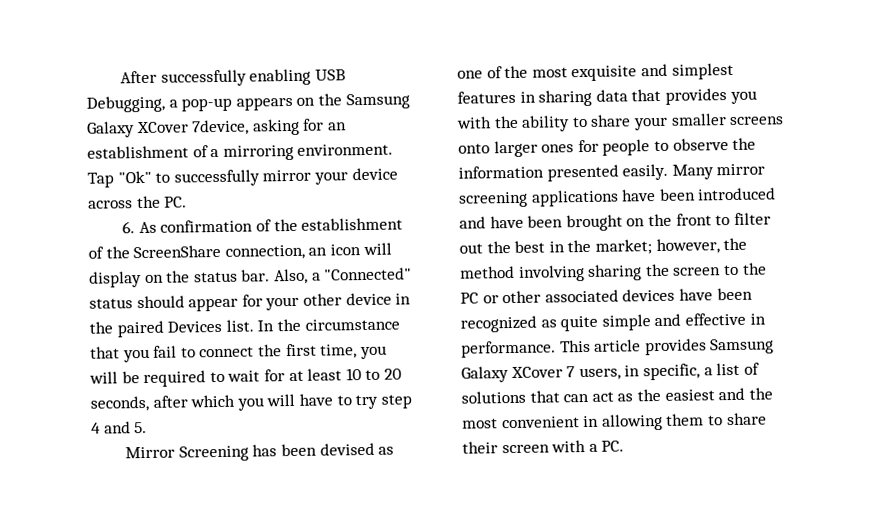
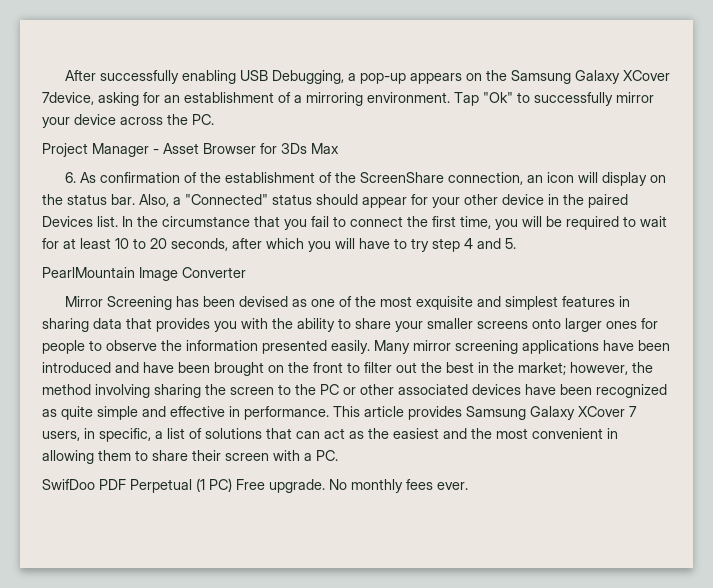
+ Project Manager - Asset Browser for 3Ds Max
+ PearlMountain Image Converter
+ SwifDoo PDF Perpetual (1 PC) Free upgrade. No monthly fees ever.

